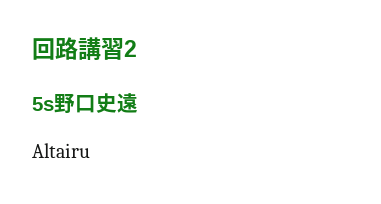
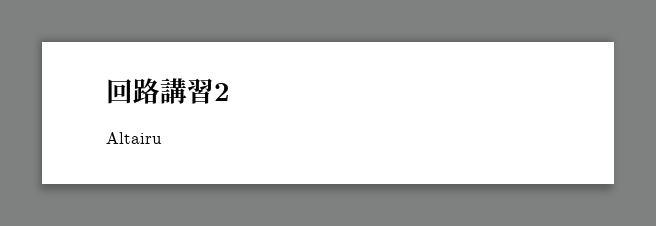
- 5s野口史遠

